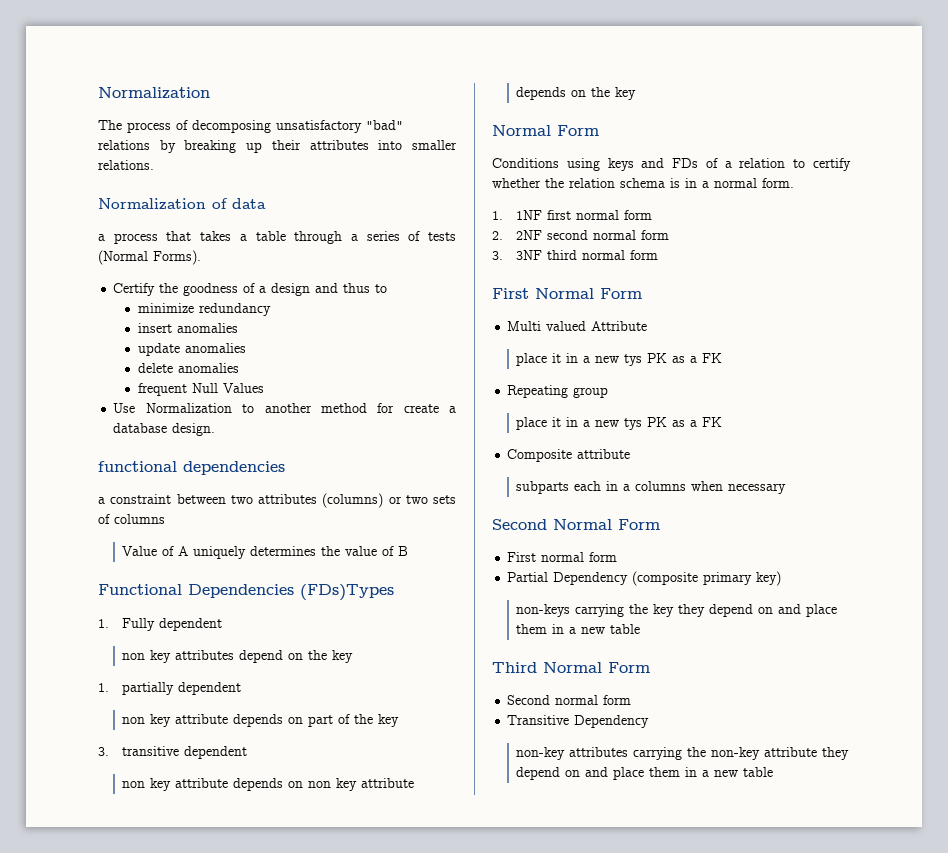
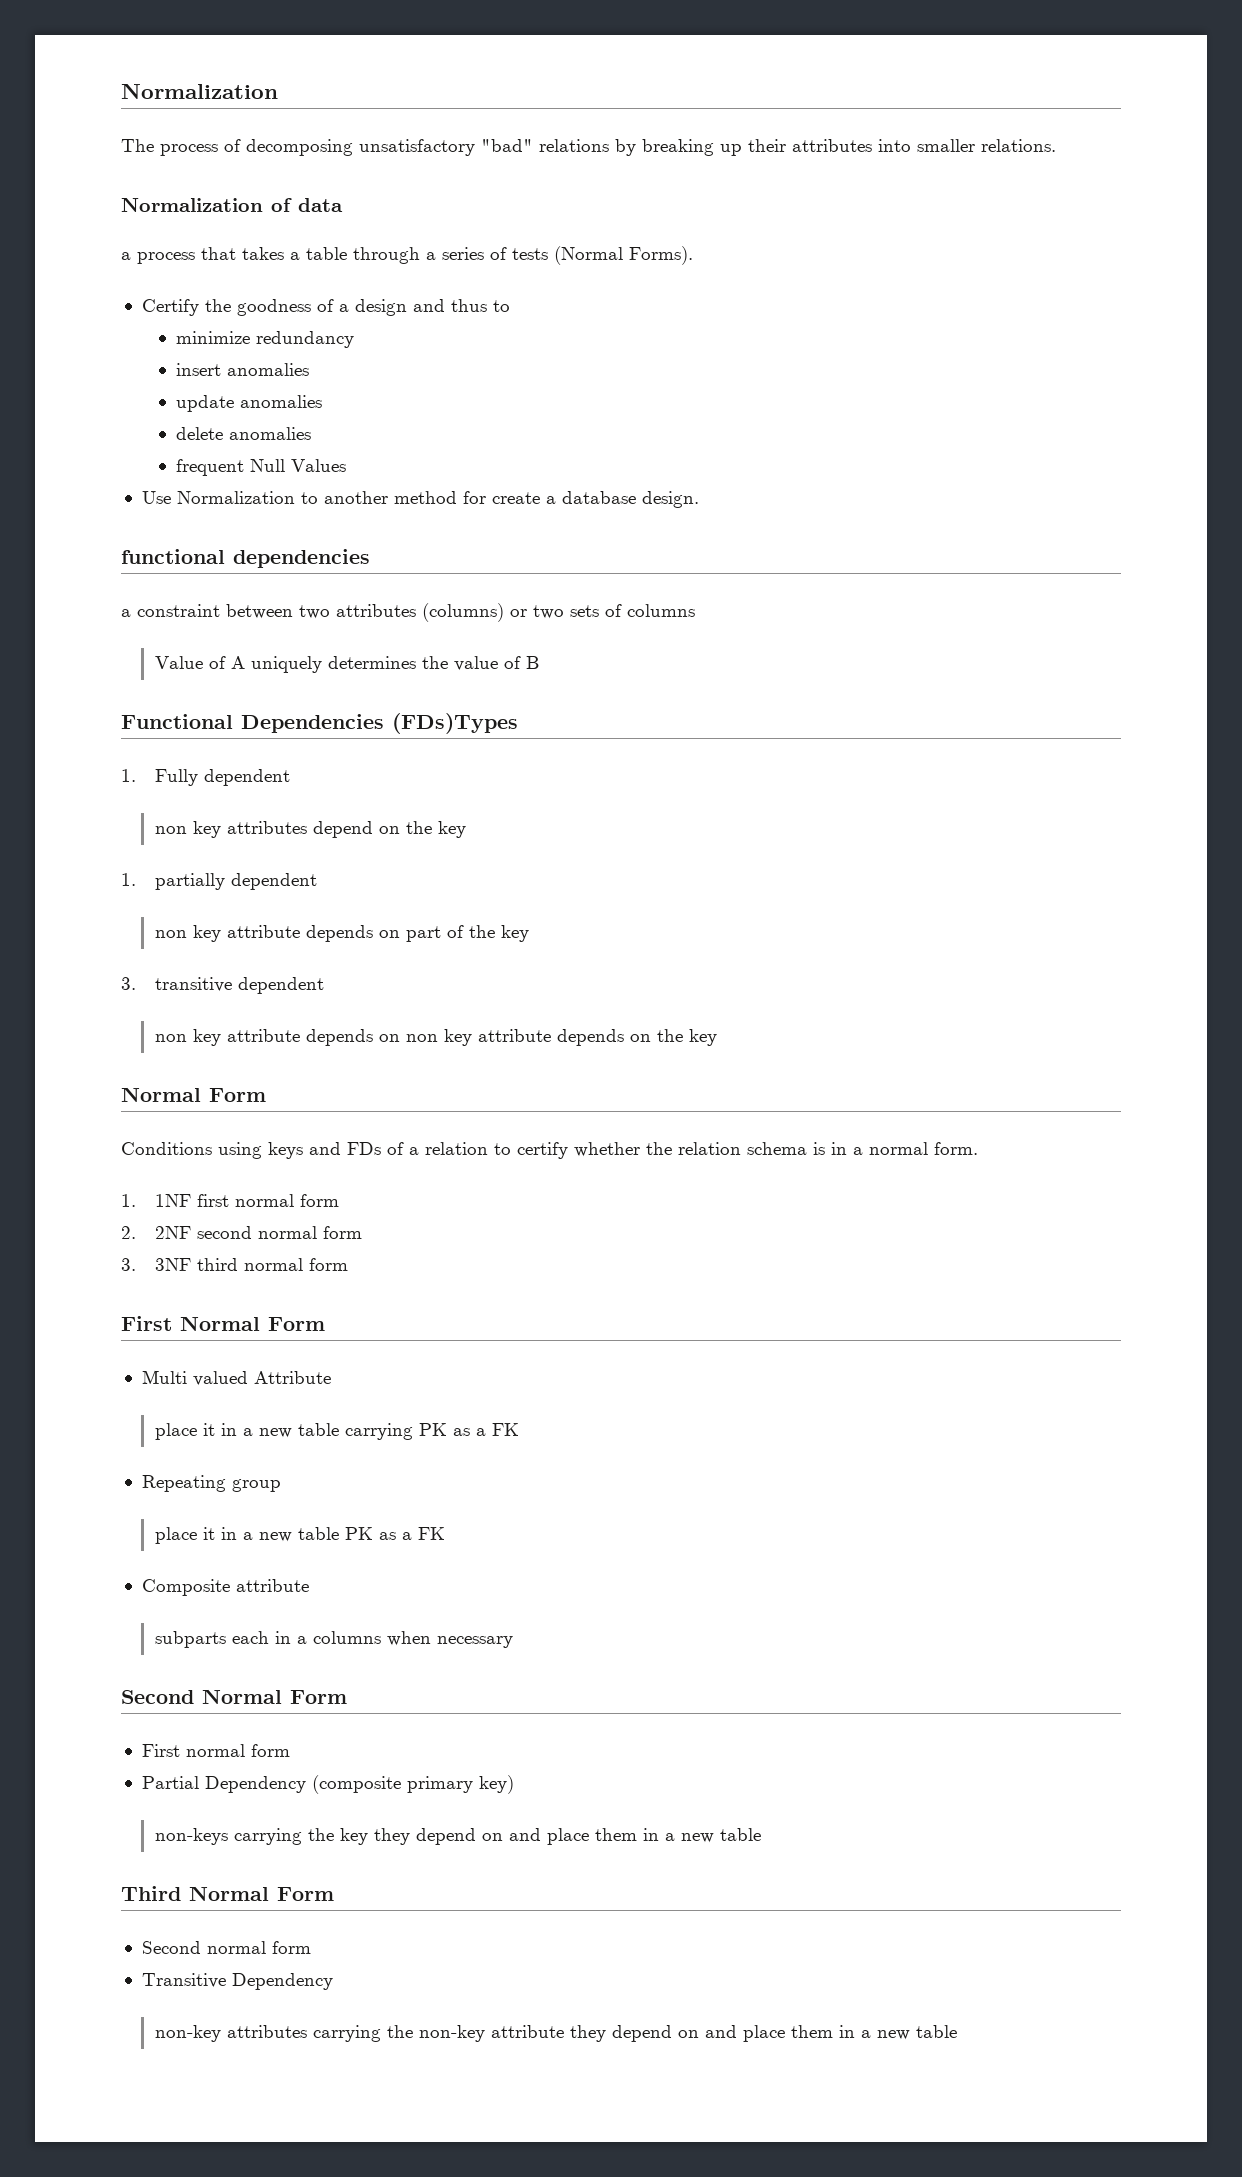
  Multi valued Attribute
- place it in a new tys PK as a FK
+ place it in a new table carrying PK as a FK
  Repeating group
- place it in a new tys PK as a FK
+ place it in a new table PK as a FK

